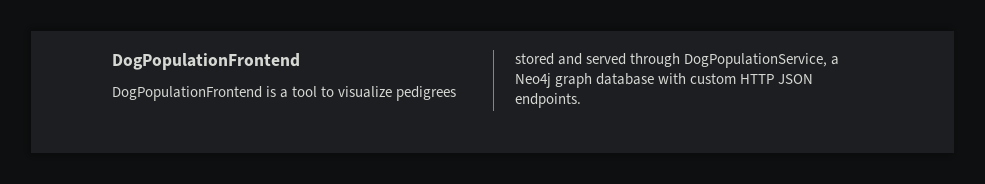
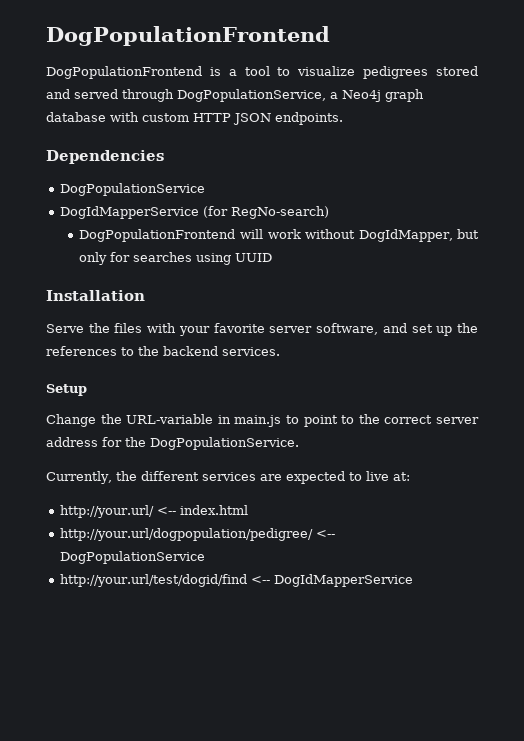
+ Dependencies
+ DogPopulationService
+ DogIdMapperService (for RegNo-search)
+ DogPopulationFrontend will work without DogIdMapper, but only for searches using UUID
+ Installation
+ Serve the files with your favorite server software, and set up the references to the backend services.
+ Setup
+ Change the URL-variable in main.js to point to the correct server address for the DogPopulationService.
+ Currently, the different services are expected to live at:
+ http://your.url/ <-- index.html
+ http://your.url/dogpopulation/pedigree/ <-- DogPopulationService
+ http://your.url/test/dogid/find <-- DogIdMapperService

